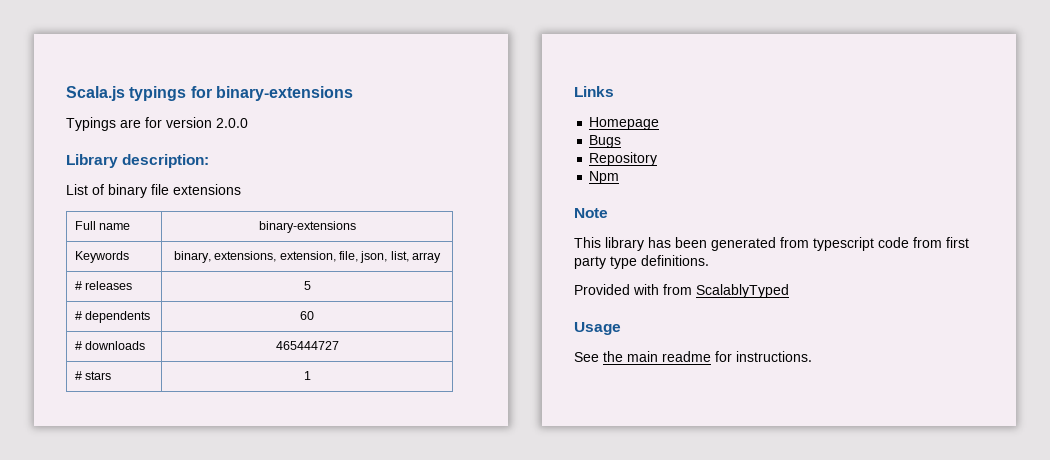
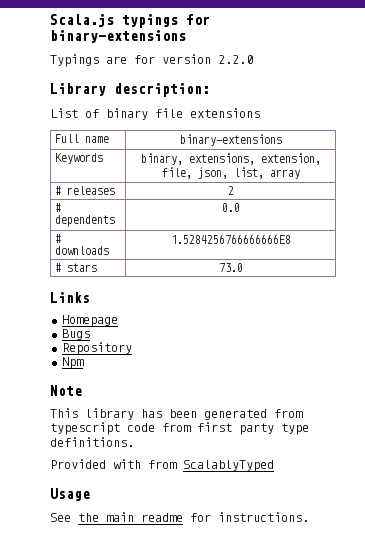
- Typings are for version 2.0.0
+ Typings are for version 2.2.0
- # releases | 5
+ # releases | 2
- # dependents | 60
+ # dependents | 0.0
- # downloads | 465444727
+ # downloads | 1.5284256766666666E8
- # stars | 1
+ # stars | 73.0

